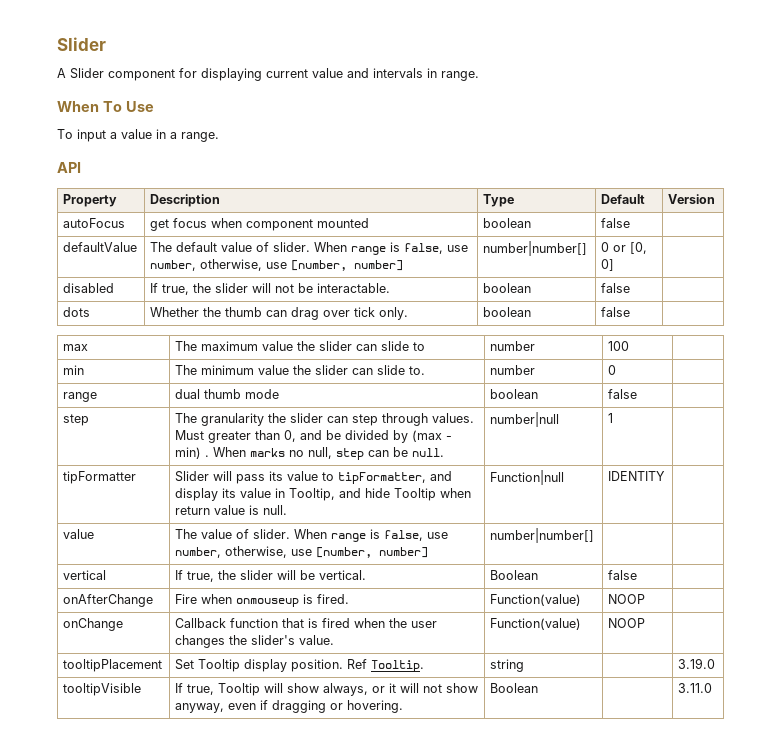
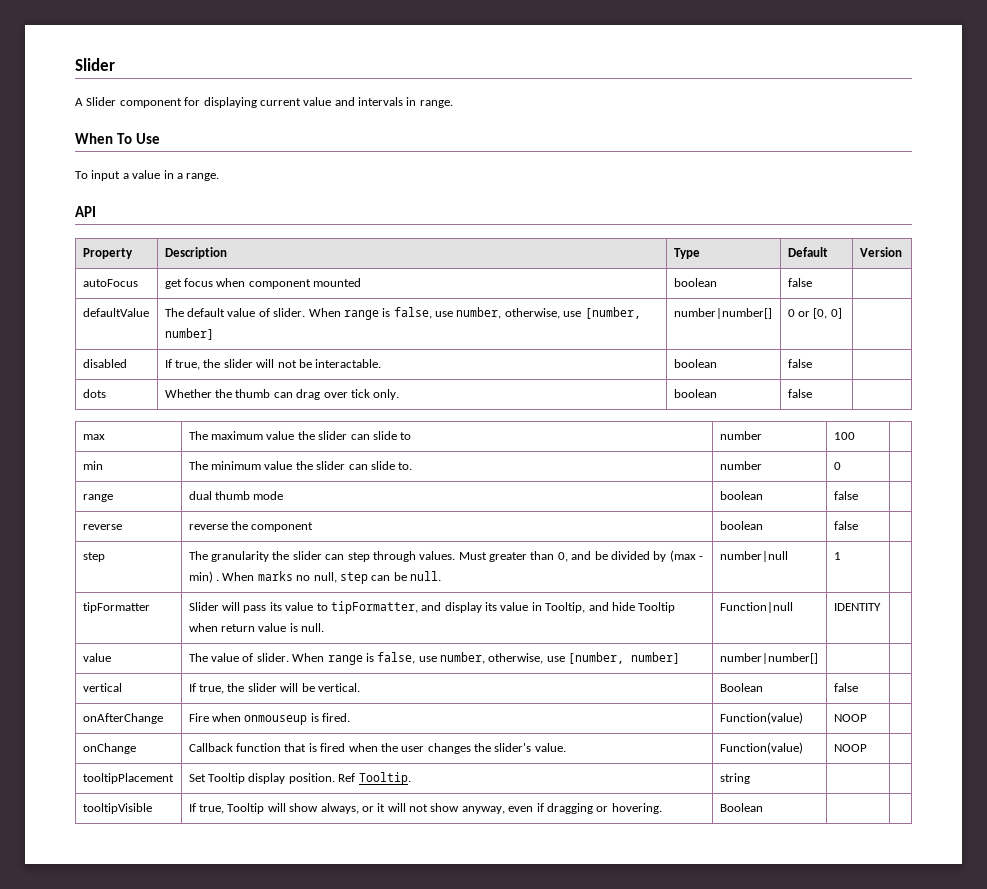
+ reverse | reverse the component | boolean | false |
- tooltipPlacement | Set Tooltip display position. Ref Tooltip. | string | | 3.19.0
+ tooltipPlacement | Set Tooltip display position. Ref Tooltip. | string | |
- tooltipVisible | If true, Tooltip will show always, or it will not show anyway, even if dragging or hovering. | Boolean | | 3.11.0
+ tooltipVisible | If true, Tooltip will show always, or it will not show anyway, even if dragging or hovering. | Boolean | |

